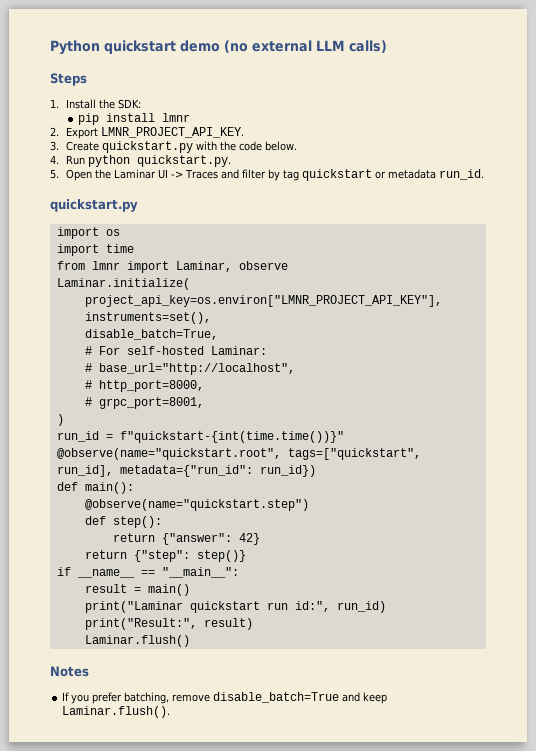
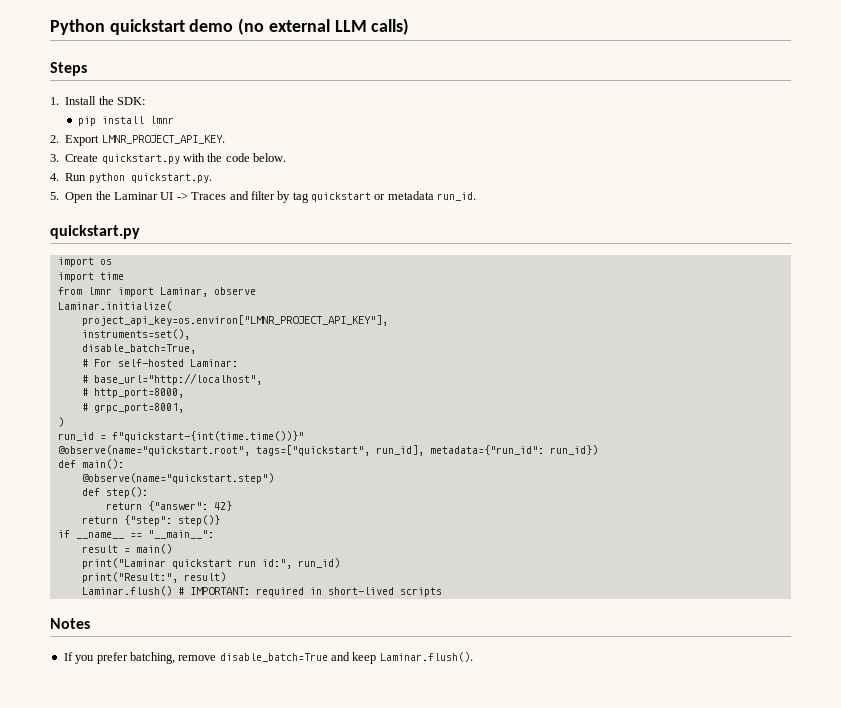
- Laminar.flush()
+ Laminar.flush() # IMPORTANT: required in short-lived scripts

